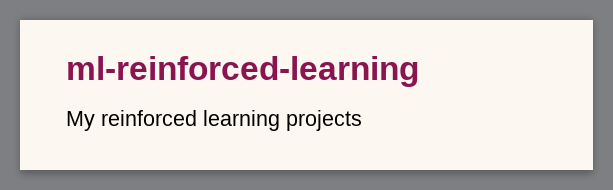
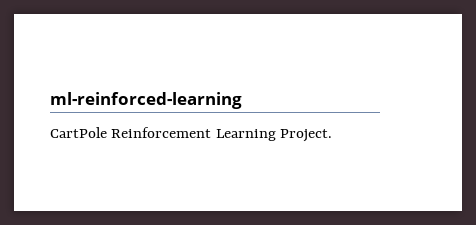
- My reinforced learning projects
+ CartPole Reinforcement Learning Project.

